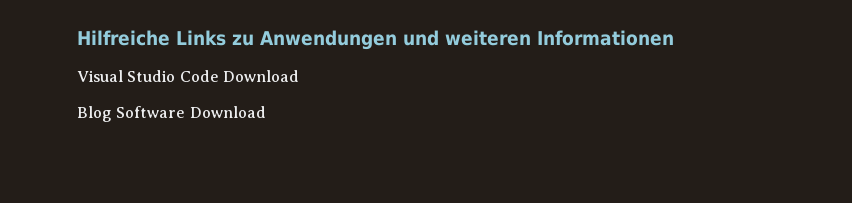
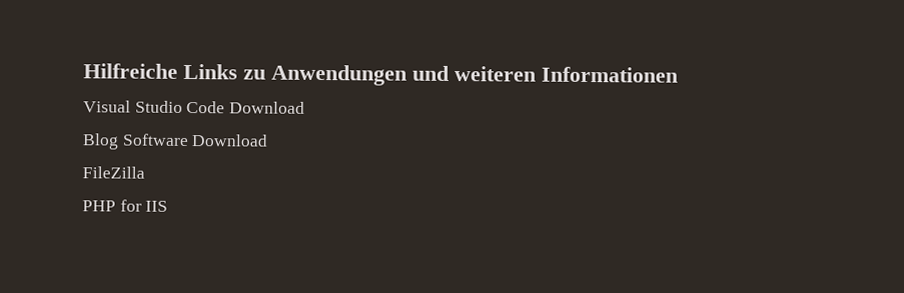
+ FileZilla
+ PHP for IIS

